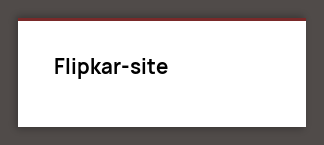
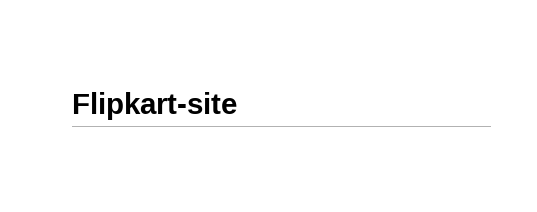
- Flipkar-site
+ Flipkart-site

